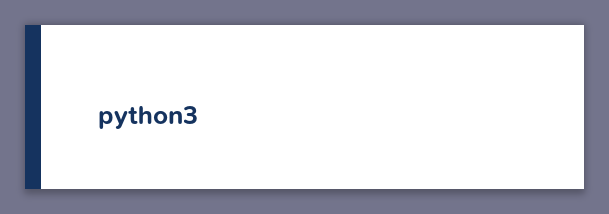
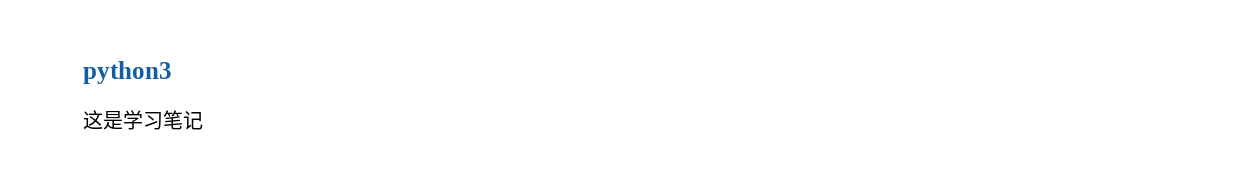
+ 这是学习笔记

